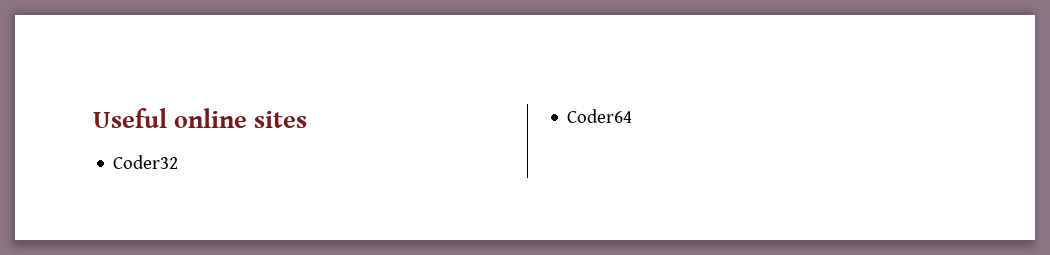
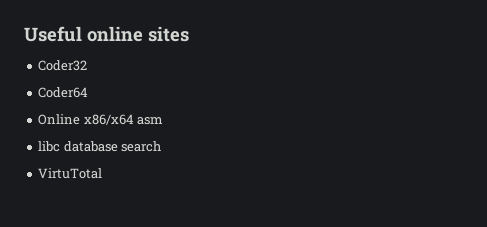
+ Online x86/x64 asm
+ libc database search
+ VirtuTotal

